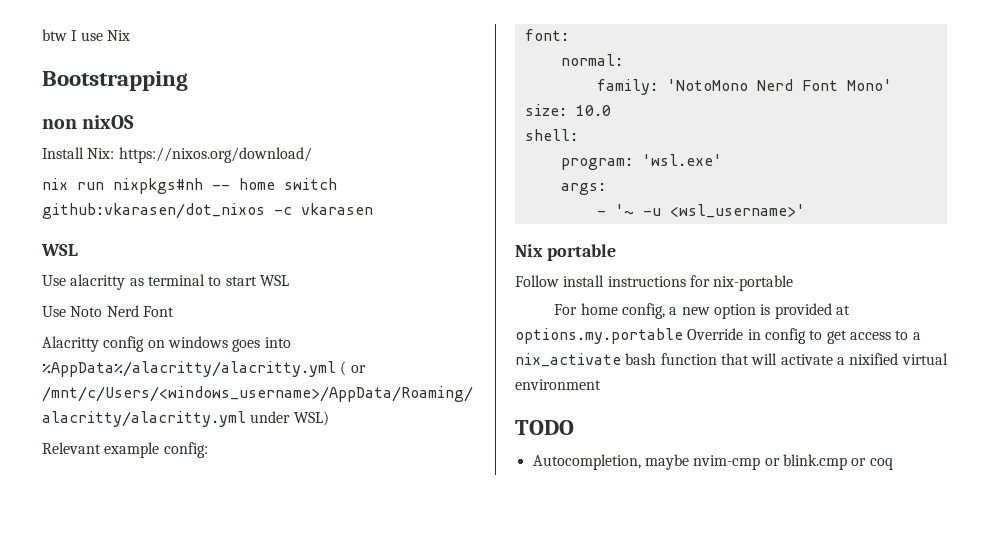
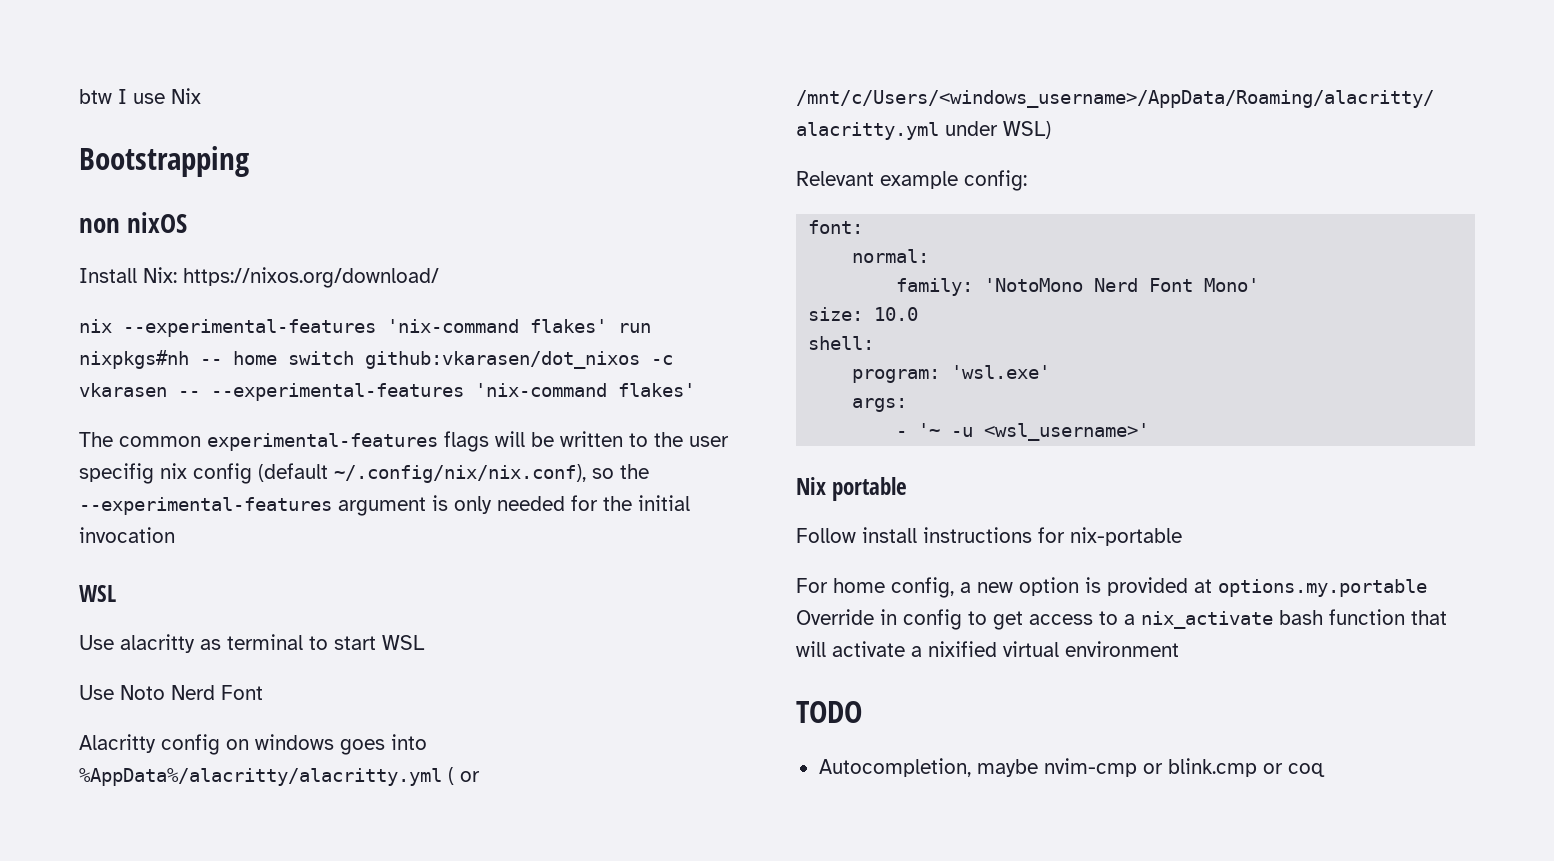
- nix run nixpkgs#nh -- home switch github:vkarasen/dot_nixos -c vkarasen
+ nix --experimental-features 'nix-command flakes' run nixpkgs#nh -- home switch github:vkarasen/dot_nixos -c vkarasen -- --experimental-features 'nix-command flakes'
+ The common experimental-features flags will be written to the user specifig nix config (default ~/.config/nix/nix.conf), so the --experimental-features argument is only needed for the initial invocation

